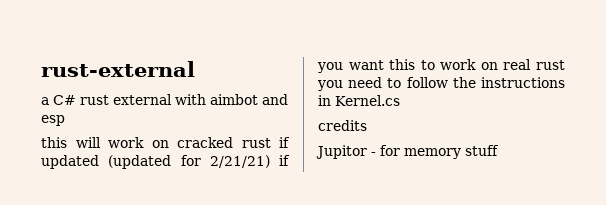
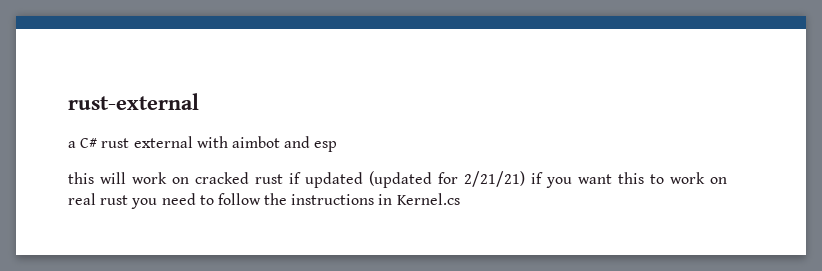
- credits
- Jupitor - for memory stuff

